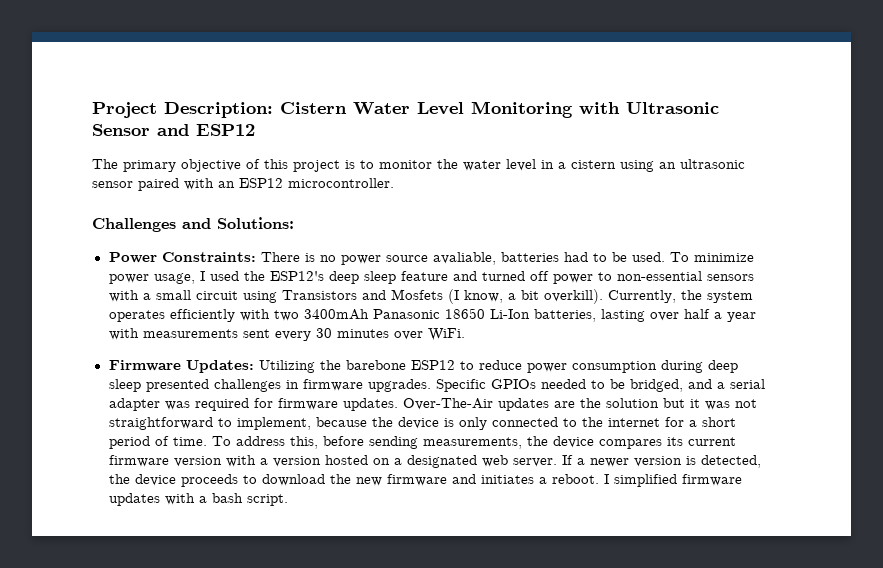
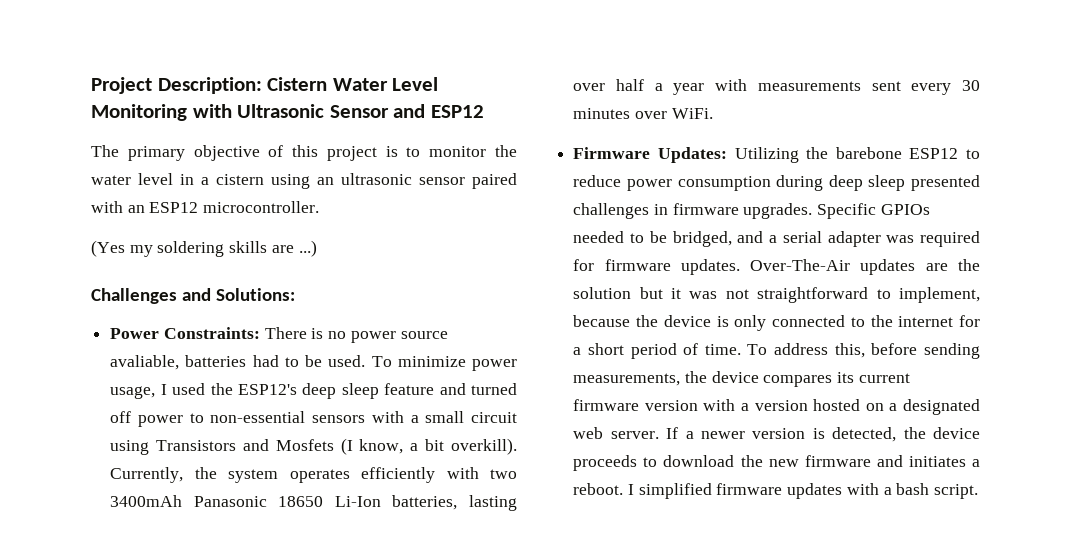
+ (Yes my soldering skills are ...)

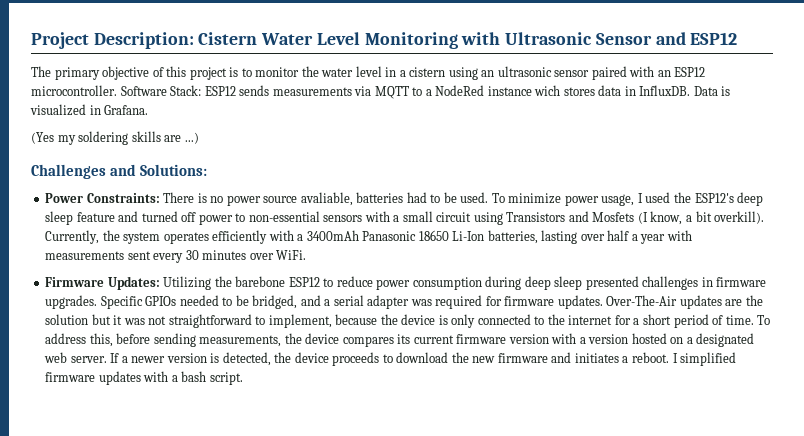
+ Software Stack: ESP12 sends measurements via MQTT to a NodeRed instance wich stores data in InfluxDB. Data is visualized in Grafana.
- Currently, the system operates efficiently with two 3400mAh Panasonic 18650 Li-Ion batteries, lasting over half a year with measurements sent every 30 minutes over WiFi.
+ Currently, the system operates efficiently with a 3400mAh Panasonic 18650 Li-Ion batteries, lasting over half a year with measurements sent every 30 minutes over WiFi.

